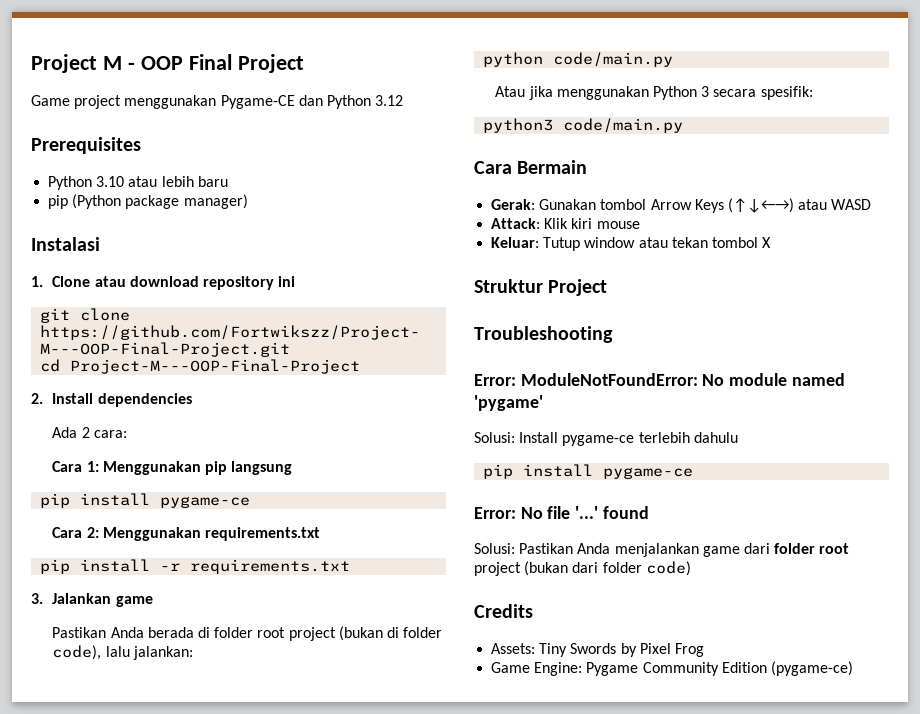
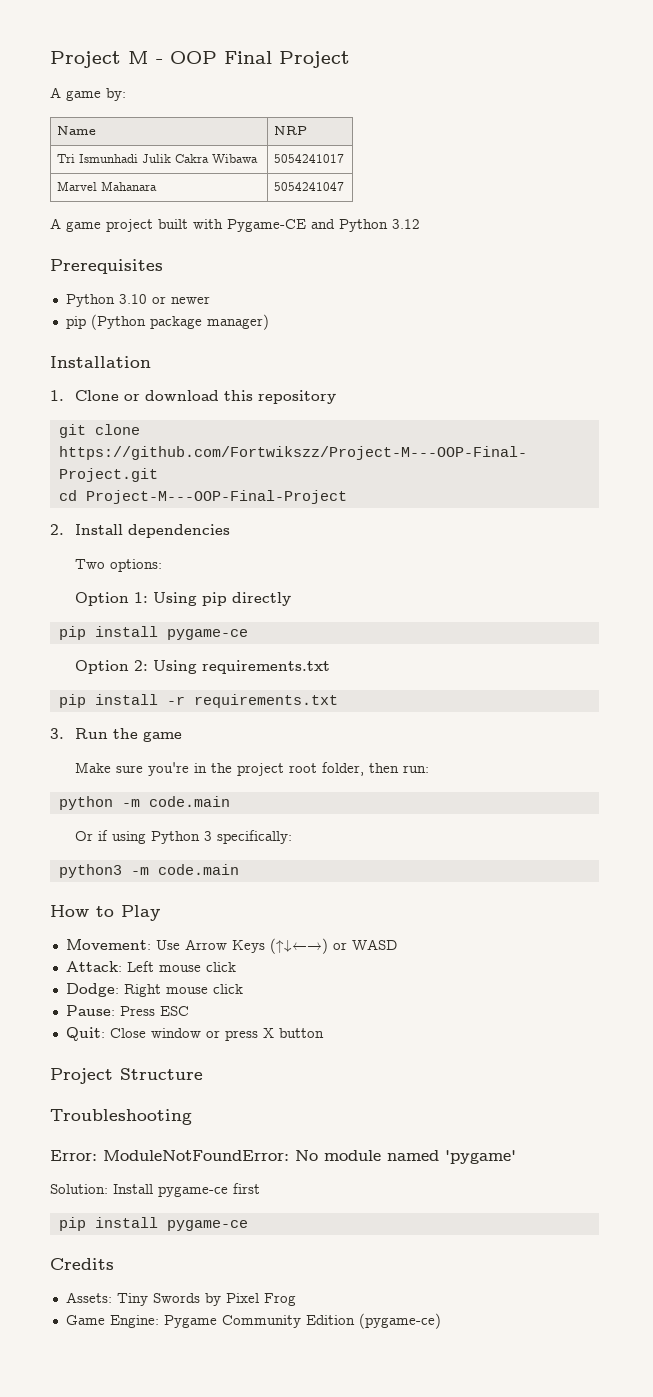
- Game project menggunakan Pygame-CE dan Python 3.12
+ A game by:
+ Name | NRP
+ Tri Ismunhadi Julik Cakra Wibawa | 5054241017
+ Marvel Mahanara | 5054241047
+ A game project built with Pygame-CE and Python 3.12
- Python 3.10 atau lebih baru
+ Python 3.10 or newer
- Instalasi
+ Installation
- 1. Clone atau download repository ini
+ 1. Clone or download this repository
- Ada 2 cara:
- Cara 1: Menggunakan pip langsung
+ Two options:
+ Option 1: Using pip directly
  pip install pygame-ce
- Cara 2: Menggunakan requirements.txt
+ Option 2: Using requirements.txt
- 3. Jalankan game
+ 3. Run the game
- Pastikan Anda berada di folder root project (bukan di folder code), lalu jalankan:
- python code/main.py
- Atau jika menggunakan Python 3 secara spesifik:
- python3 code/main.py
- Cara Bermain
- Gerak: Gunakan tombol Arrow Keys (↑↓←→) atau WASD
+ Make sure you're in the project root folder, then run:
+ python -m code.main
+ Or if using Python 3 specifically:
+ python3 -m code.main
+ How to Play
+ Movement: Use Arrow Keys (↑↓←→) or WASD
- Attack: Klik kiri mouse
- Keluar: Tutup window atau tekan tombol X
- Struktur Project
+ Attack: Left mouse click
+ Dodge: Right mouse click
+ Pause: Press ESC
+ Quit: Close window or press X button
+ Project Structure
- Solusi: Install pygame-ce terlebih dahulu
+ Solution: Install pygame-ce first
  pip install pygame-ce
- Error: No file '...' found
- Solusi: Pastikan Anda menjalankan game dari folder root project (bukan dari folder code)

